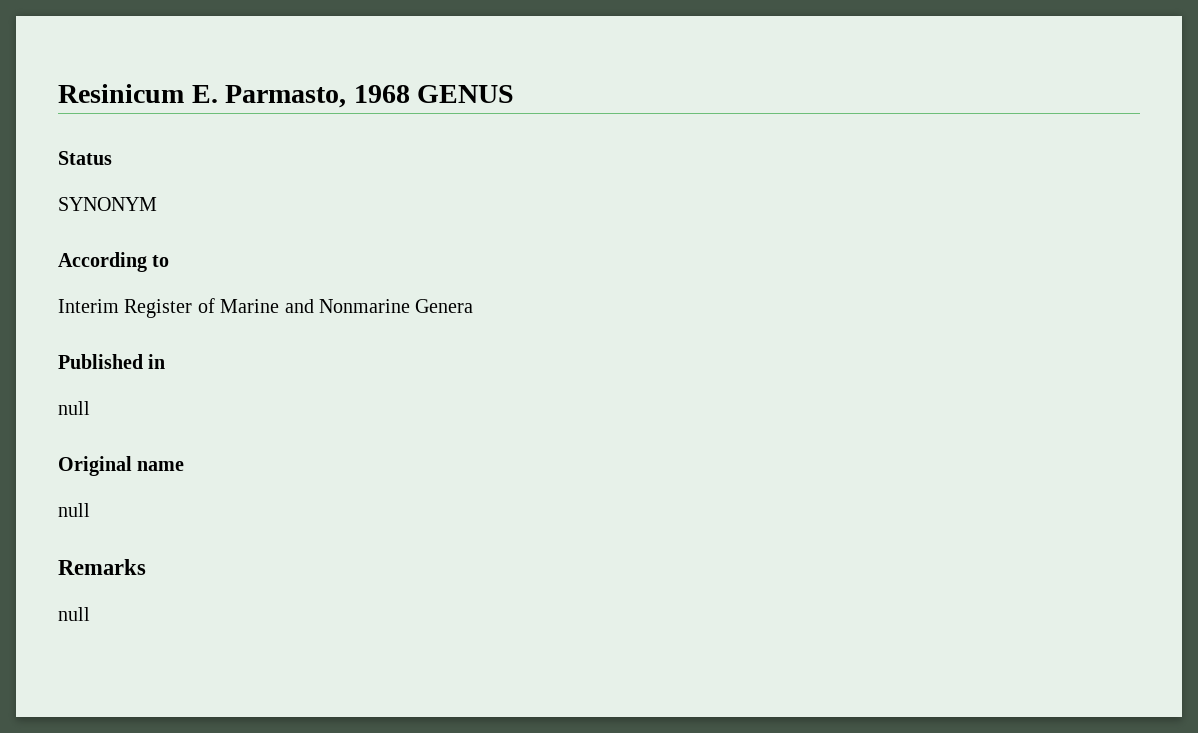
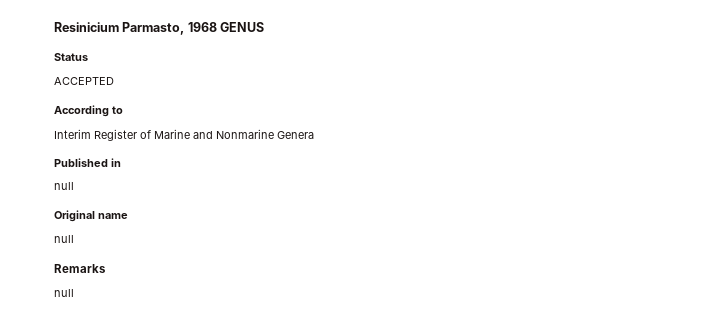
- Resinicum E. Parmasto, 1968 GENUS
+ Resinicium Parmasto, 1968 GENUS
- SYNONYM
+ ACCEPTED

